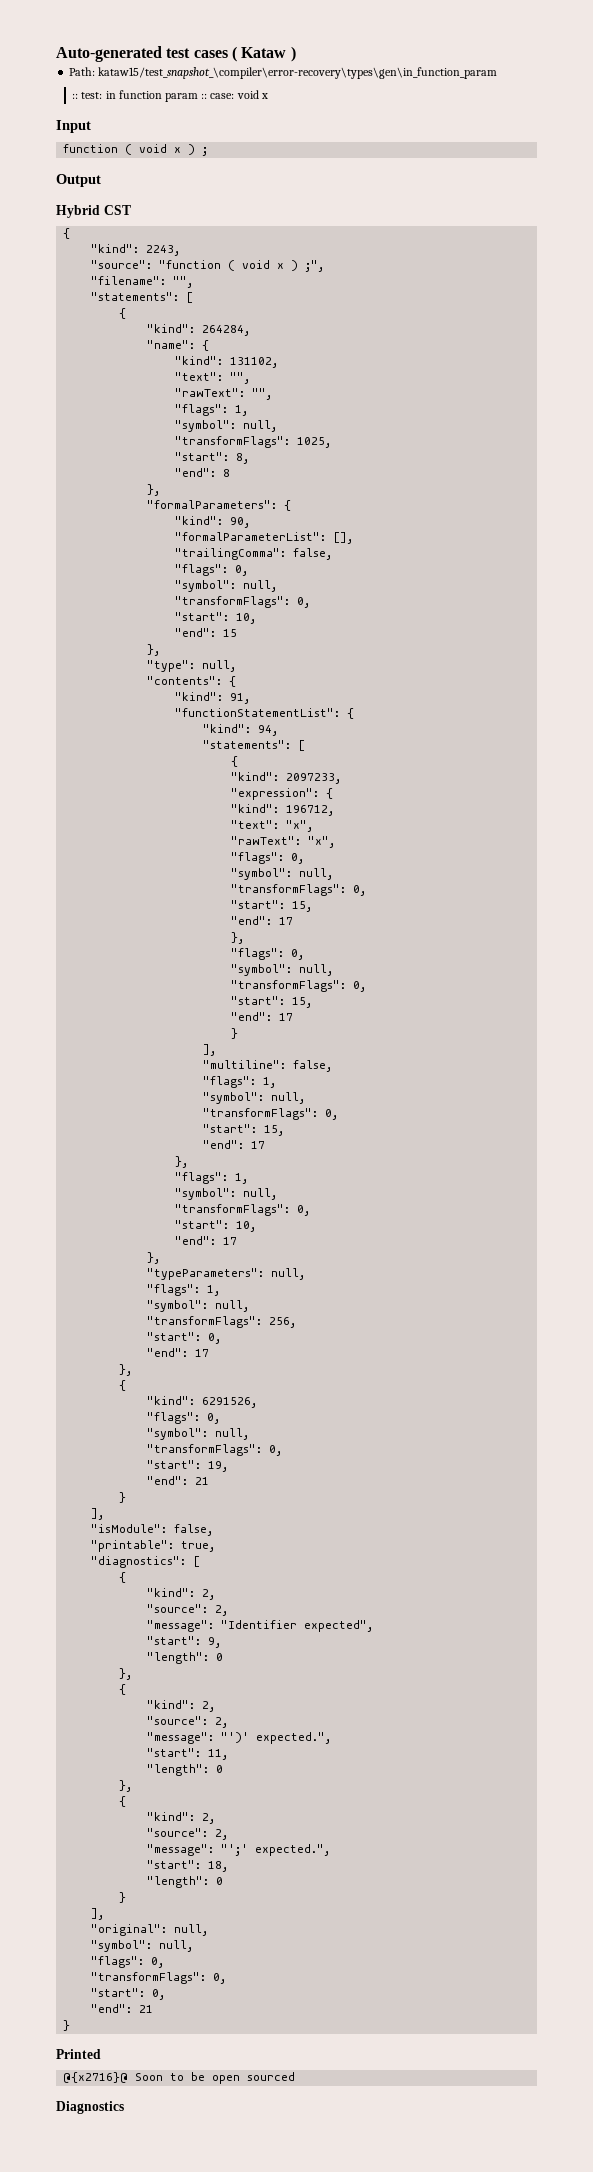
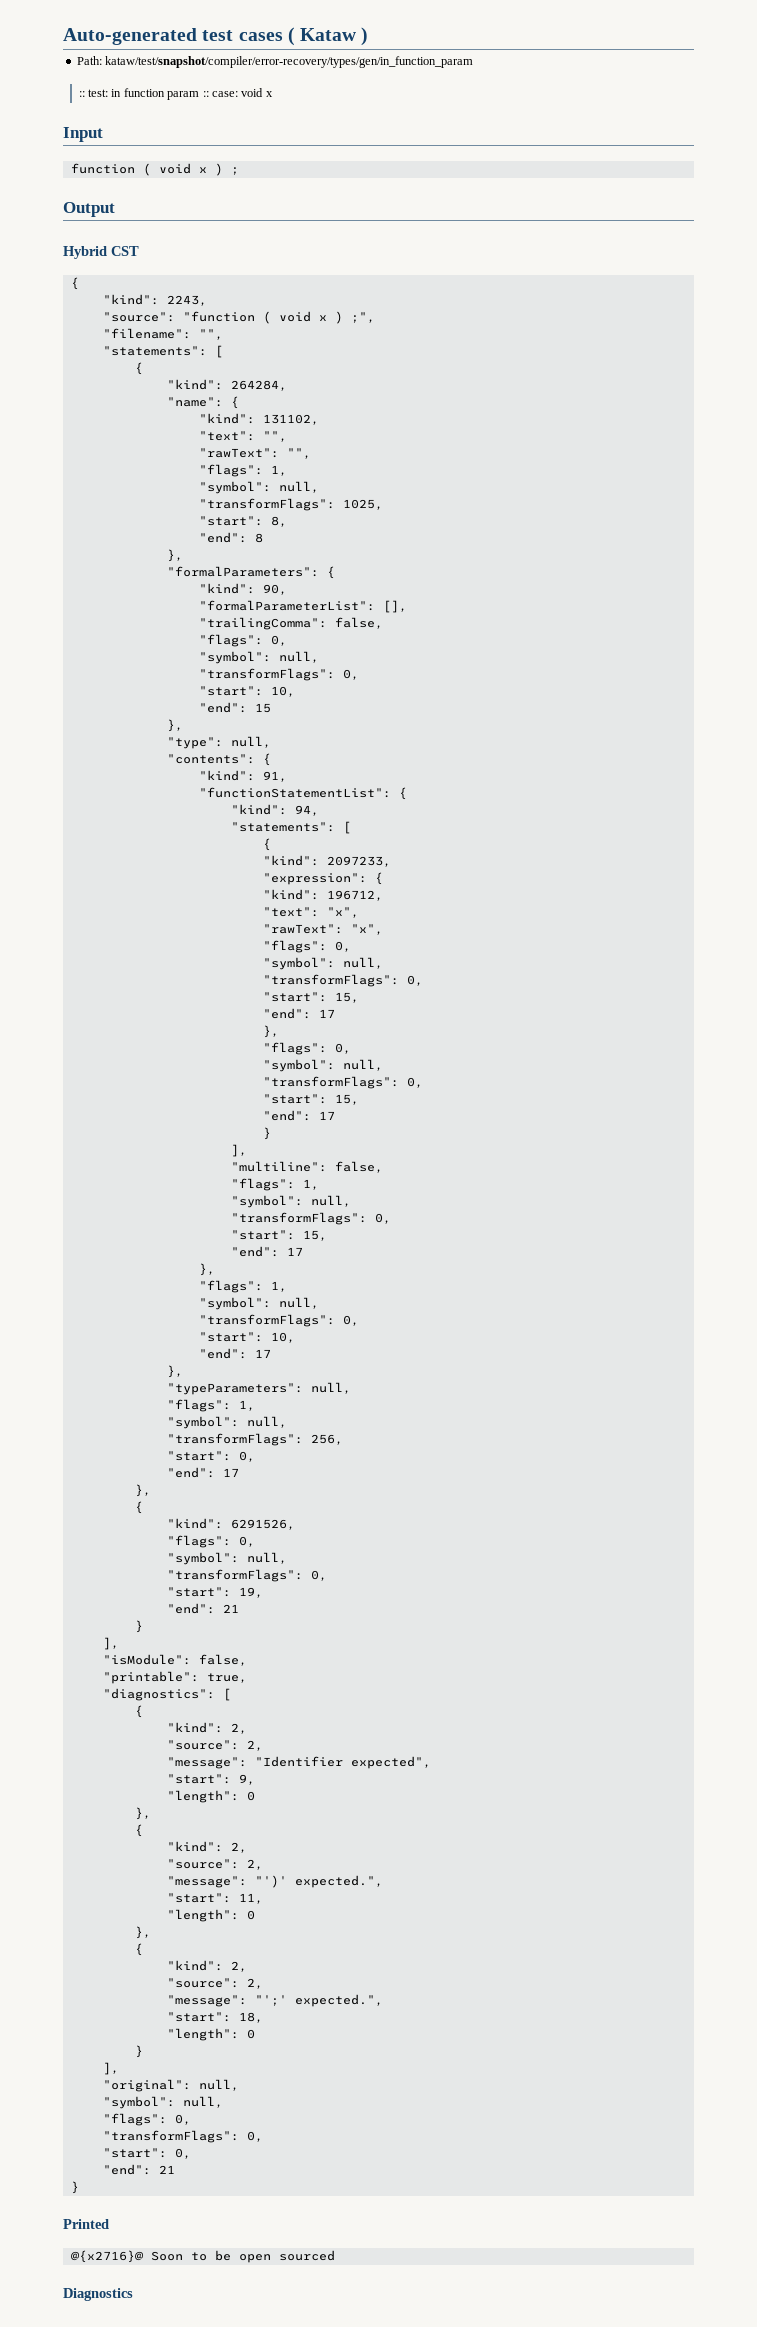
- Path: kataw15/test_snapshot_\compiler\error-recovery\types\gen\in_function_param
+ Path: kataw/test/snapshot/compiler/error-recovery/types/gen/in_function_param

